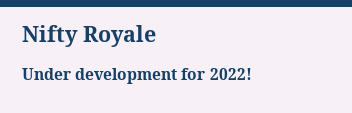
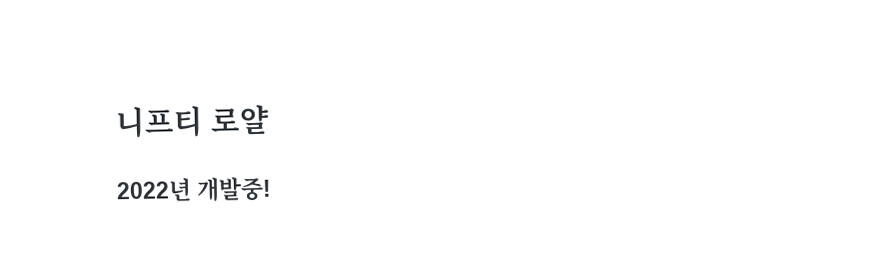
- Nifty Royale
- Under development for 2022!
+ 니프티 로얄
+ 2022년 개발중!

